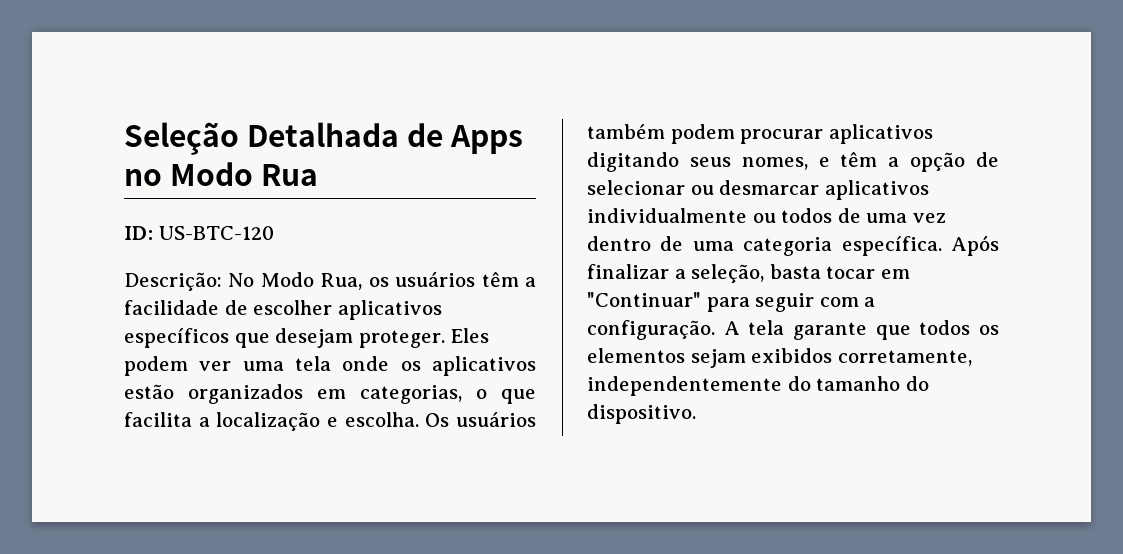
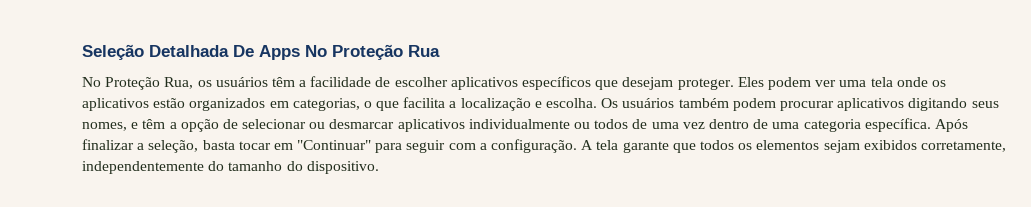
- Seleção Detalhada de Apps no Modo Rua
- ID: US-BTC-120
- Descrição: No Modo Rua, os usuários têm a facilidade de escolher aplicativos específicos que desejam proteger.
+ Seleção Detalhada De Apps No Proteção Rua
+ No Proteção Rua, os usuários têm a facilidade de escolher aplicativos específicos que desejam proteger.

